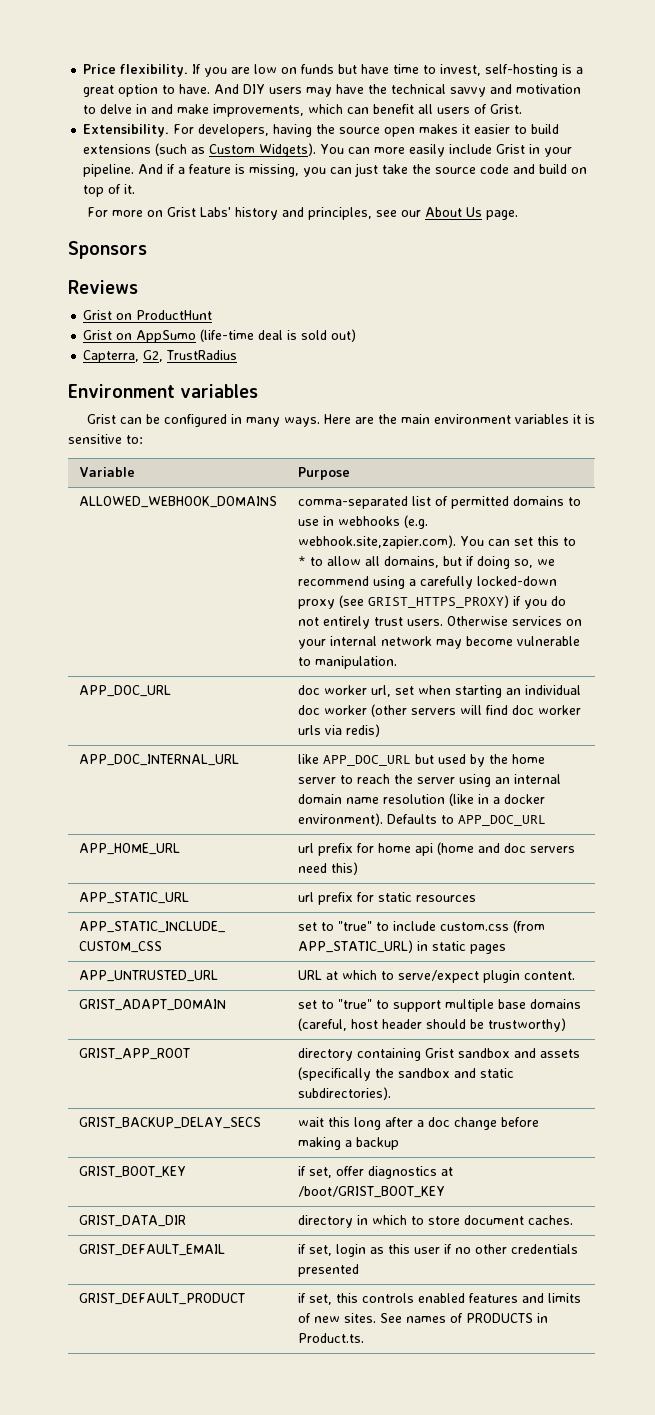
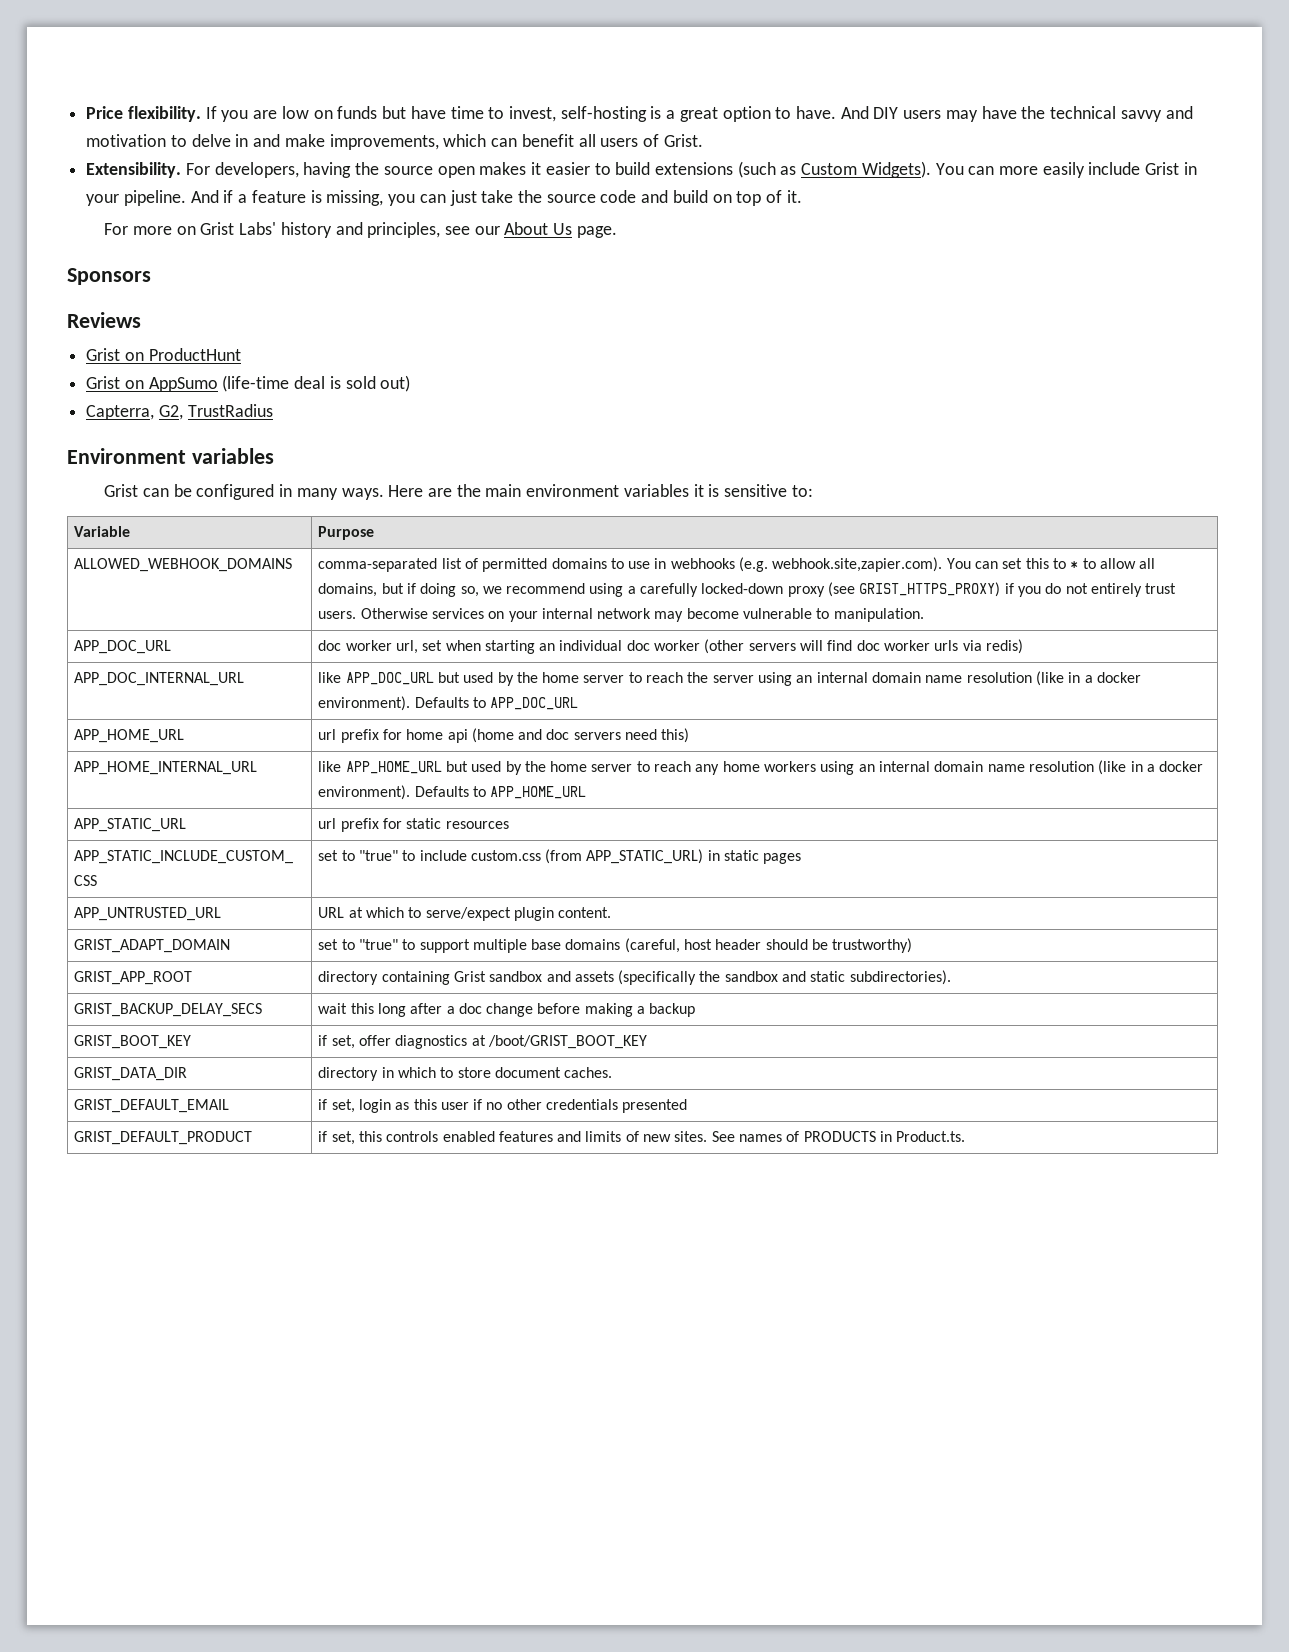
+ APP_HOME_INTERNAL_URL | like APP_HOME_URL but used by the home server to reach any home workers using an internal domain name resolution (like in a docker environment). Defaults to APP_HOME_URL

